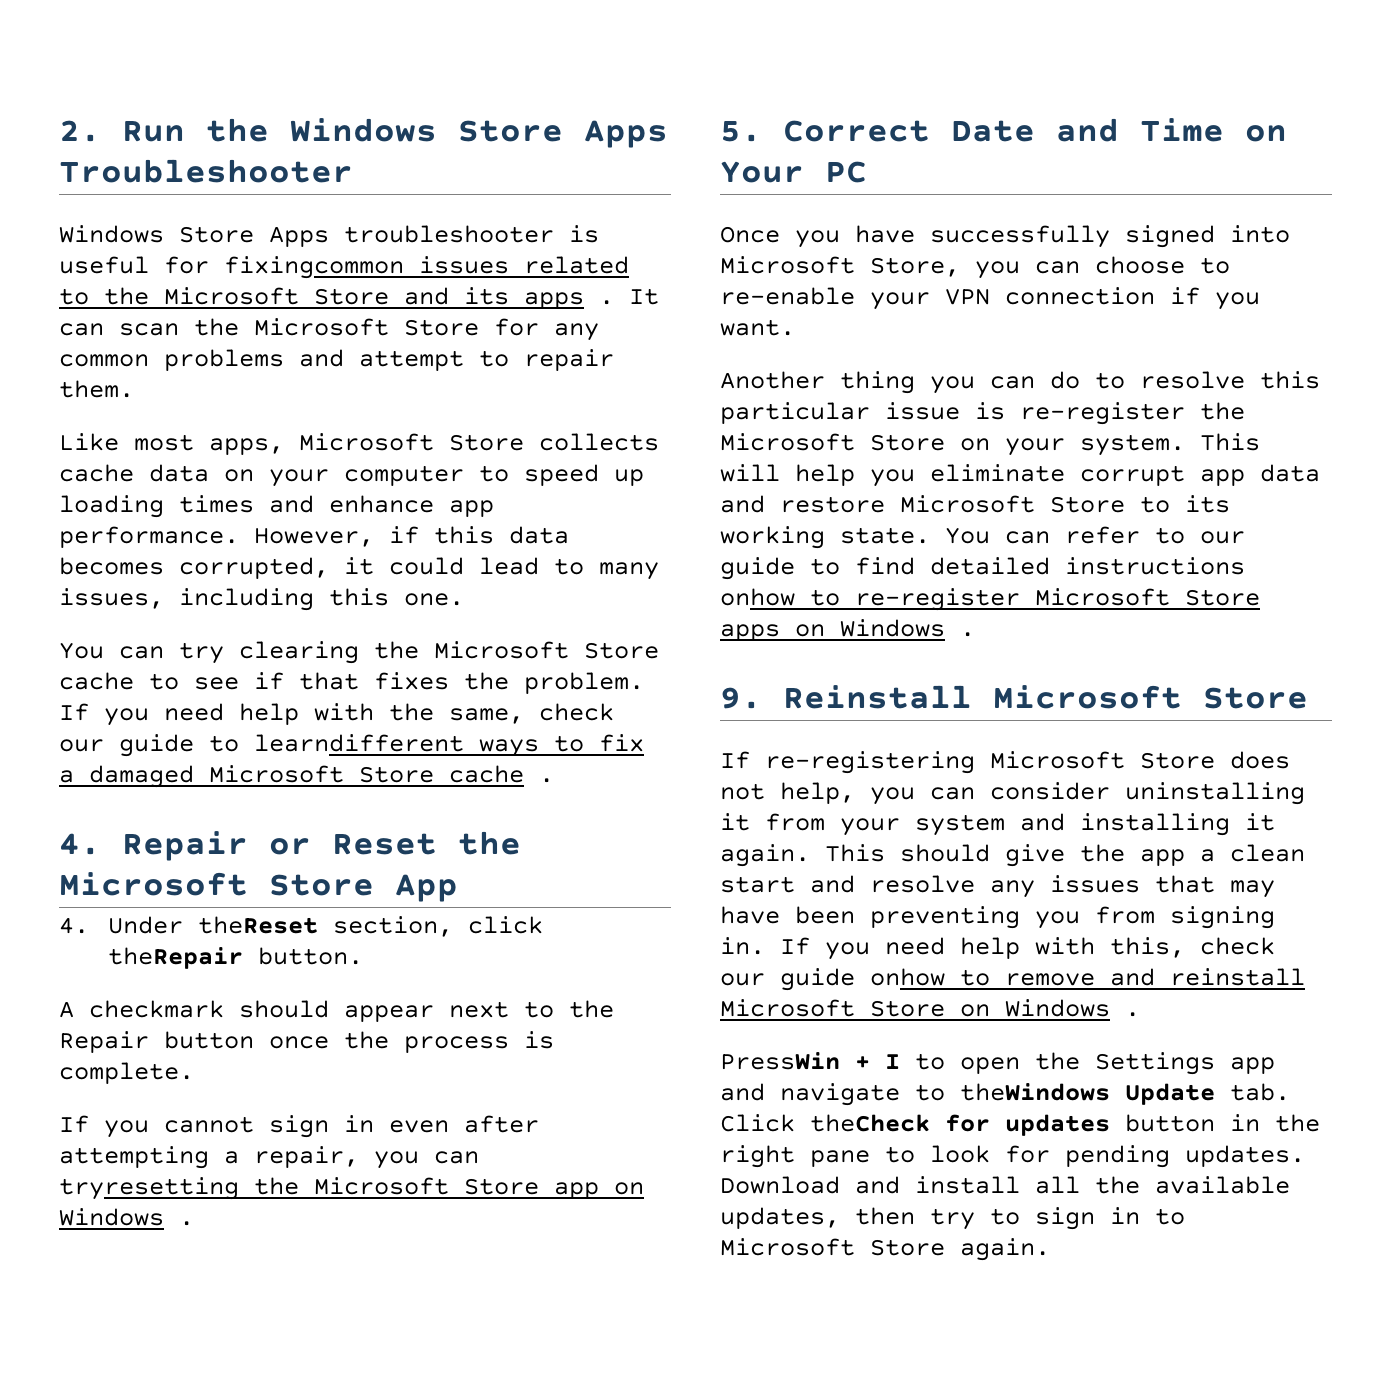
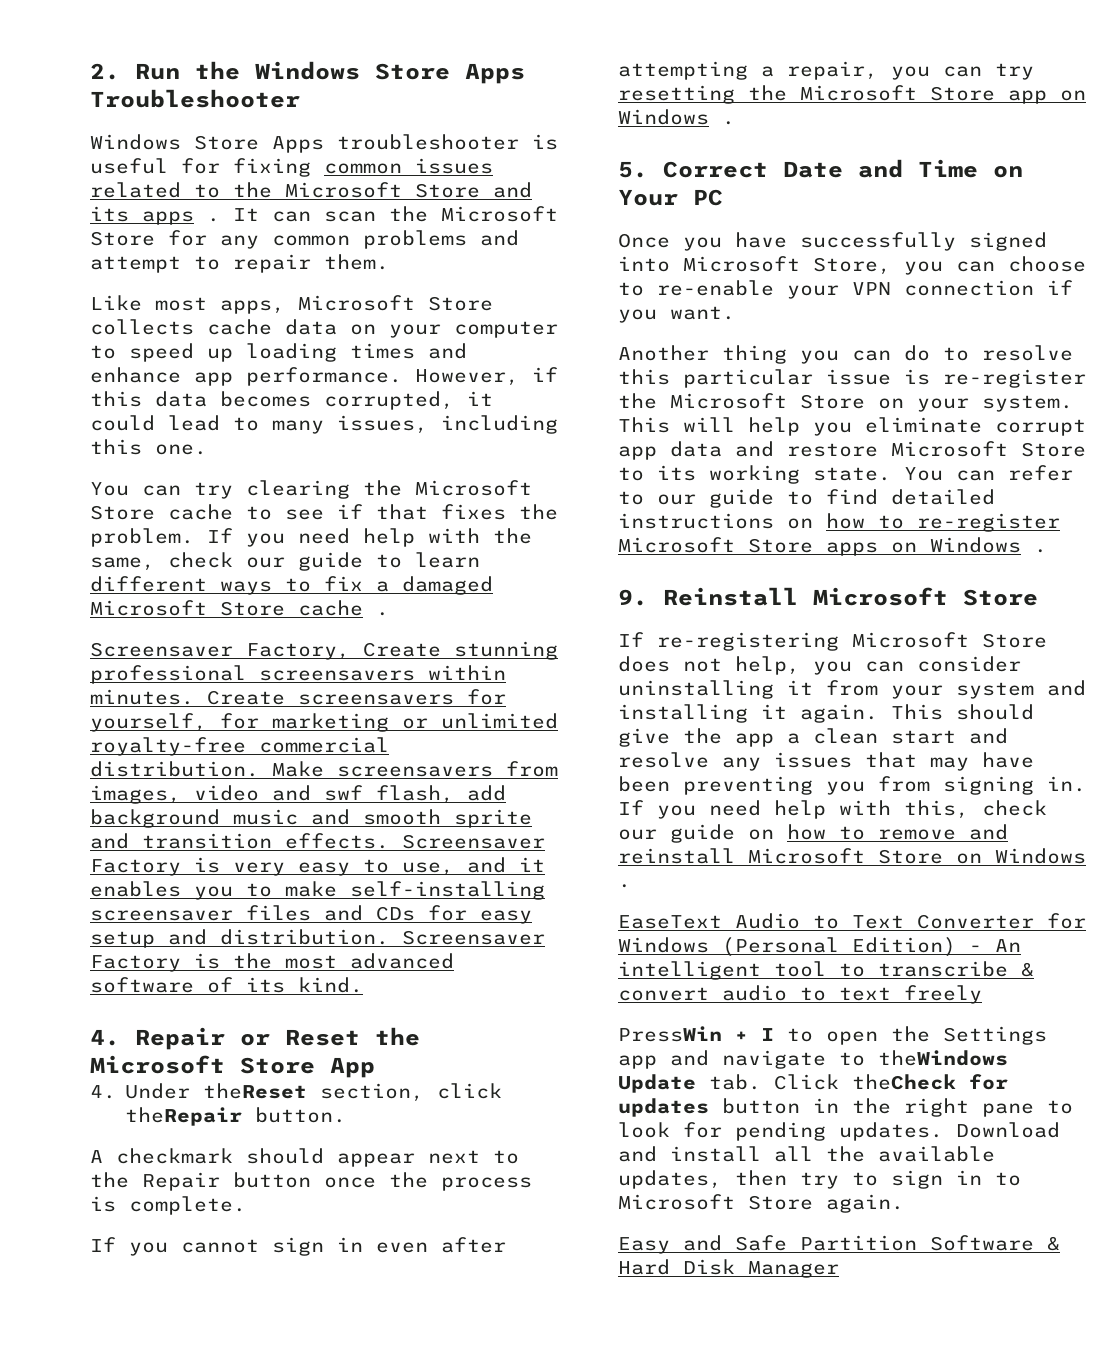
- Windows Store Apps troubleshooter is useful for fixingcommon issues related to the Microsoft Store and its apps .
+ Windows Store Apps troubleshooter is useful for fixing common issues related to the Microsoft Store and its apps .
- If you need help with the same, check our guide to learndifferent ways to fix a damaged Microsoft Store cache .
+ If you need help with the same, check our guide to learn different ways to fix a damaged Microsoft Store cache .
+ Screensaver Factory, Create stunning professional screensavers within minutes. Create screensavers for yourself, for marketing or unlimited royalty-free commercial distribution. Make screensavers from images, video and swf flash, add background music and smooth sprite and transition effects. Screensaver Factory is very easy to use, and it enables you to make self-installing screensaver files and CDs for easy setup and distribution. Screensaver Factory is the most advanced software of its kind.
- If you cannot sign in even after attempting a repair, you can tryresetting the Microsoft Store app on Windows .
+ If you cannot sign in even after attempting a repair, you can try resetting the Microsoft Store app on Windows .
- You can refer to our guide to find detailed instructions onhow to re-register Microsoft Store apps on Windows .
+ You can refer to our guide to find detailed instructions on how to re-register Microsoft Store apps on Windows .
- If you need help with this, check our guide onhow to remove and reinstall Microsoft Store on Windows .
+ If you need help with this, check our guide on how to remove and reinstall Microsoft Store on Windows .
+ EaseText Audio to Text Converter for Windows (Personal Edition) - An intelligent tool to transcribe & convert audio to text freely
+ Easy and Safe Partition Software & Hard Disk Manager

